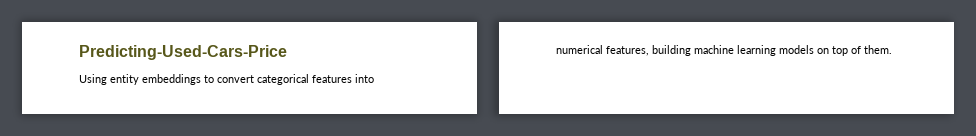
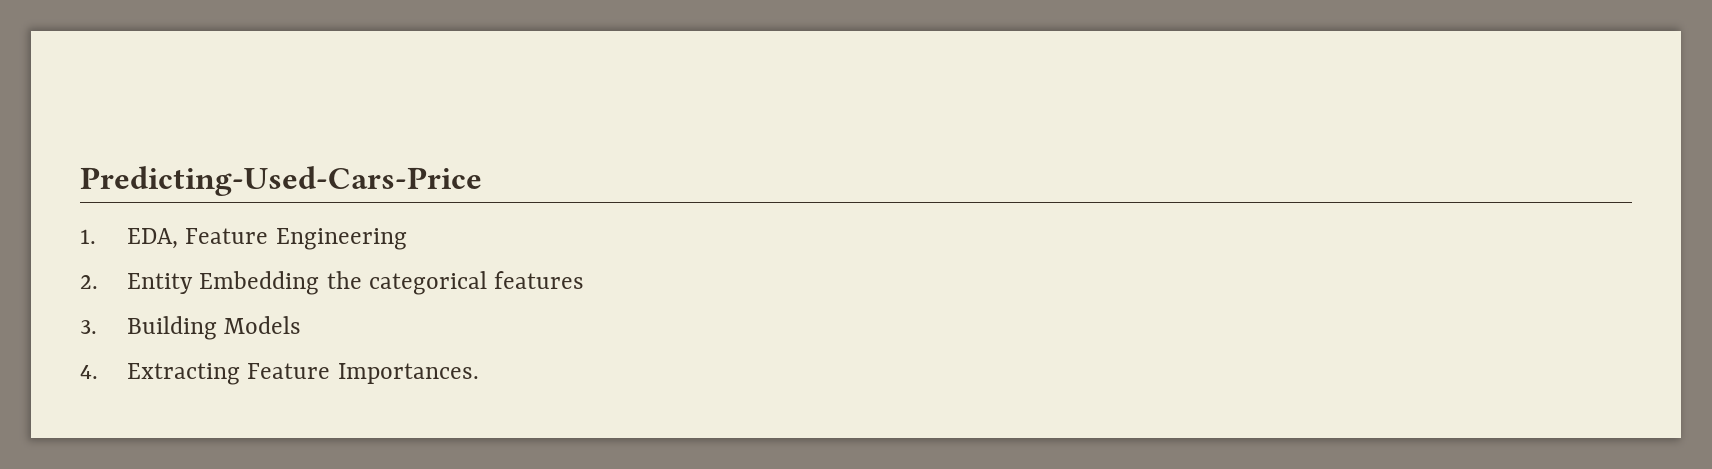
- Using entity embeddings to convert categorical features into numerical features, building machine learning models on top of them.
+ 1. EDA, Feature Engineering
+ 2. Entity Embedding the categorical features
+ 3. Building Models
+ 4. Extracting Feature Importances.

